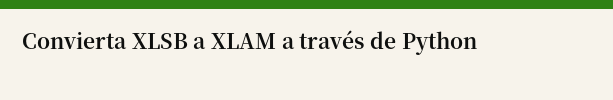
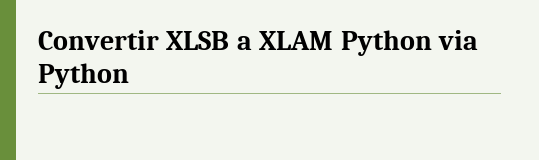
- Convierta XLSB a XLAM a través de Python
+ Convertir XLSB a XLAM Python via Python

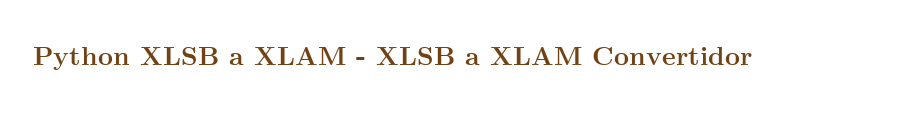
- Convertir XLSB a XLAM Python via Python
+ Python XLSB a XLAM - XLSB a XLAM Convertidor

